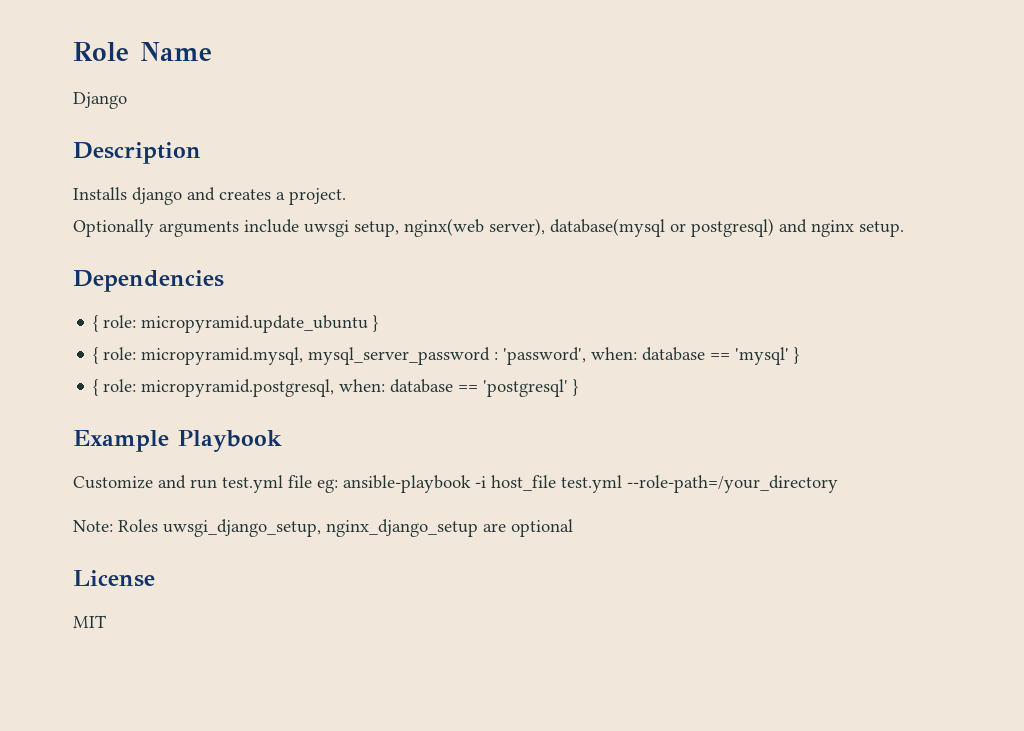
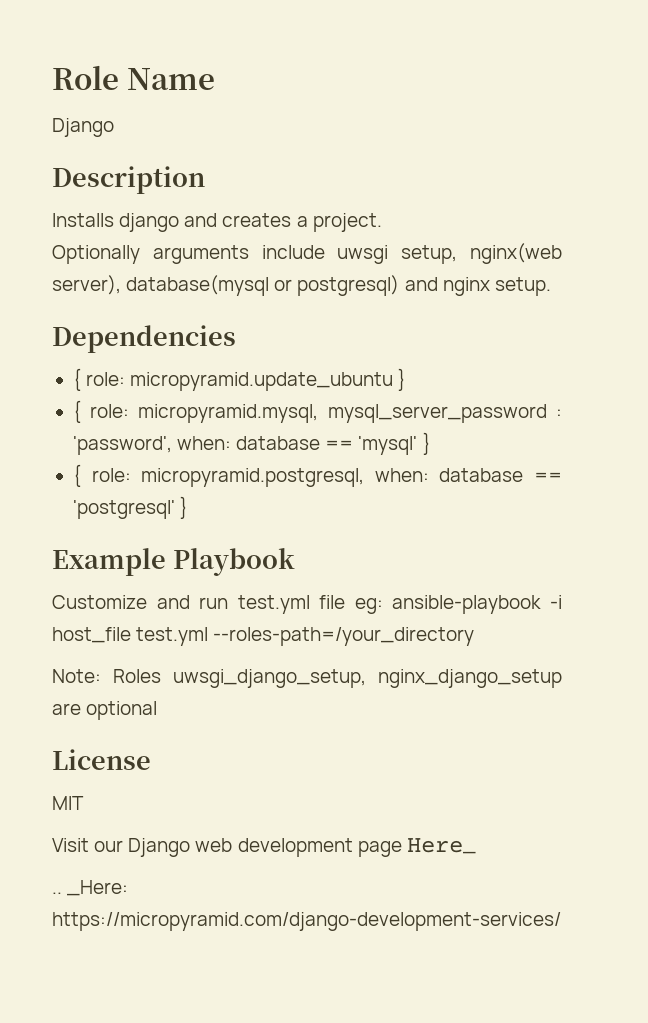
- Customize and run test.yml file eg: ansible-playbook -i host_file test.yml --role-path=/your_directory
+ Customize and run test.yml file eg: ansible-playbook -i host_file test.yml --roles-path=/your_directory
+ Visit our Django web development page Here_
+ .. _Here: https://micropyramid.com/django-development-services/

